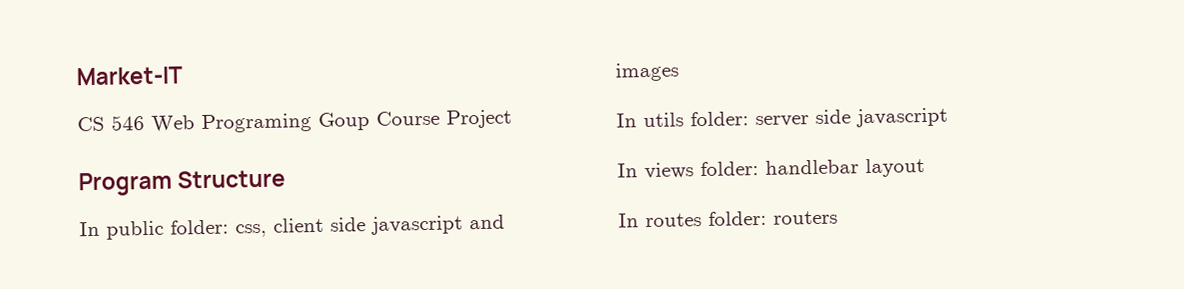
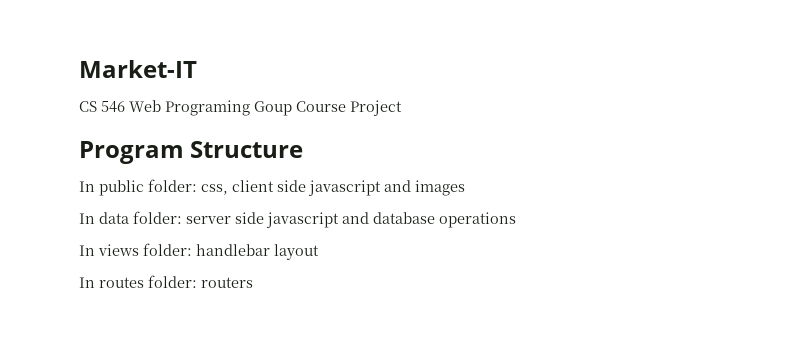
- In utils folder: server side javascript
+ In data folder: server side javascript and database operations

